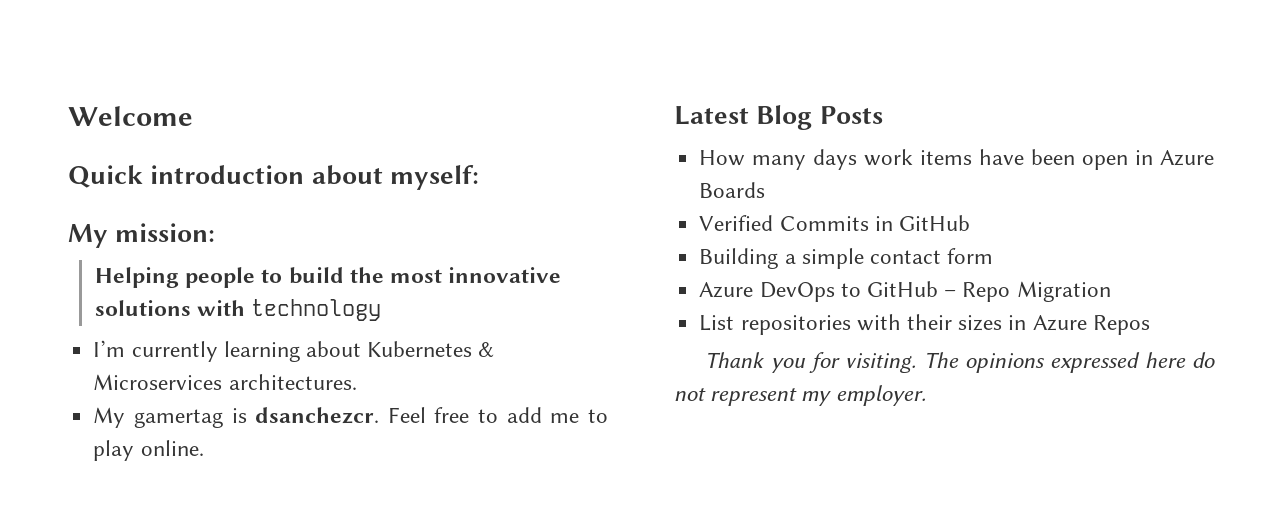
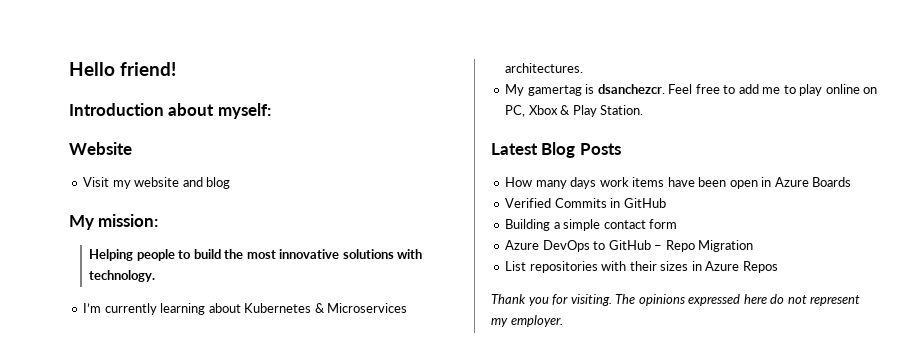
- Welcome
- Quick introduction about myself:
+ Hello friend!
+ Introduction about myself:
+ Website
+ Visit my website and blog
- Helping people to build the most innovative solutions with technology
+ Helping people to build the most innovative solutions with technology.
- Feel free to add me to play online.
+ Feel free to add me to play online on PC, Xbox & Play Station.

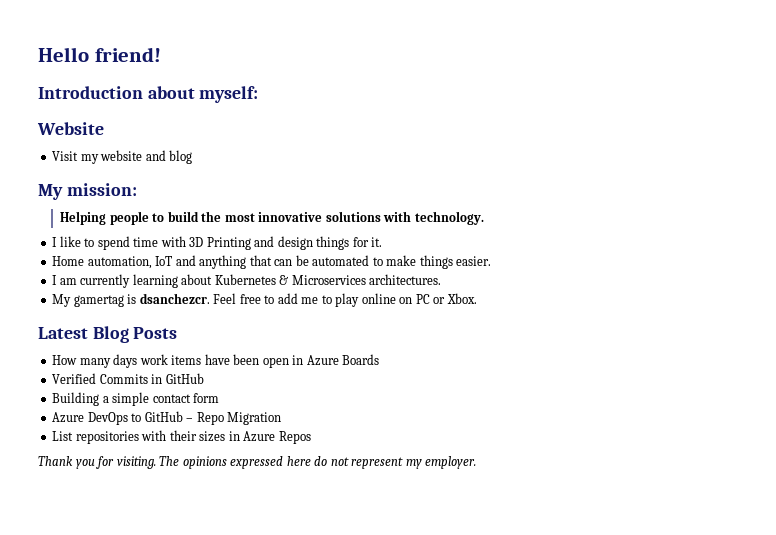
- I’m currently learning about Kubernetes & Microservices architectures.
+ I like to spend time with 3D Printing and design things for it.
+ Home automation, IoT and anything that can be automated to make things easier.
+ I am currently learning about Kubernetes & Microservices architectures.
- Feel free to add me to play online on PC, Xbox & Play Station.
+ Feel free to add me to play online on PC or Xbox.

